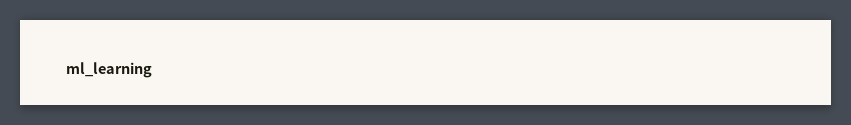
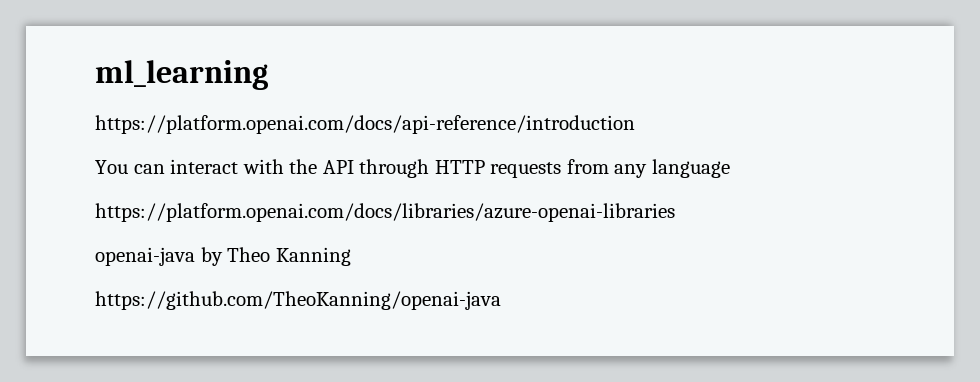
+ https://platform.openai.com/docs/api-reference/introduction
+ You can interact with the API through HTTP requests from any language
+ https://platform.openai.com/docs/libraries/azure-openai-libraries
+ openai-java by Theo Kanning
+ https://github.com/TheoKanning/openai-java

